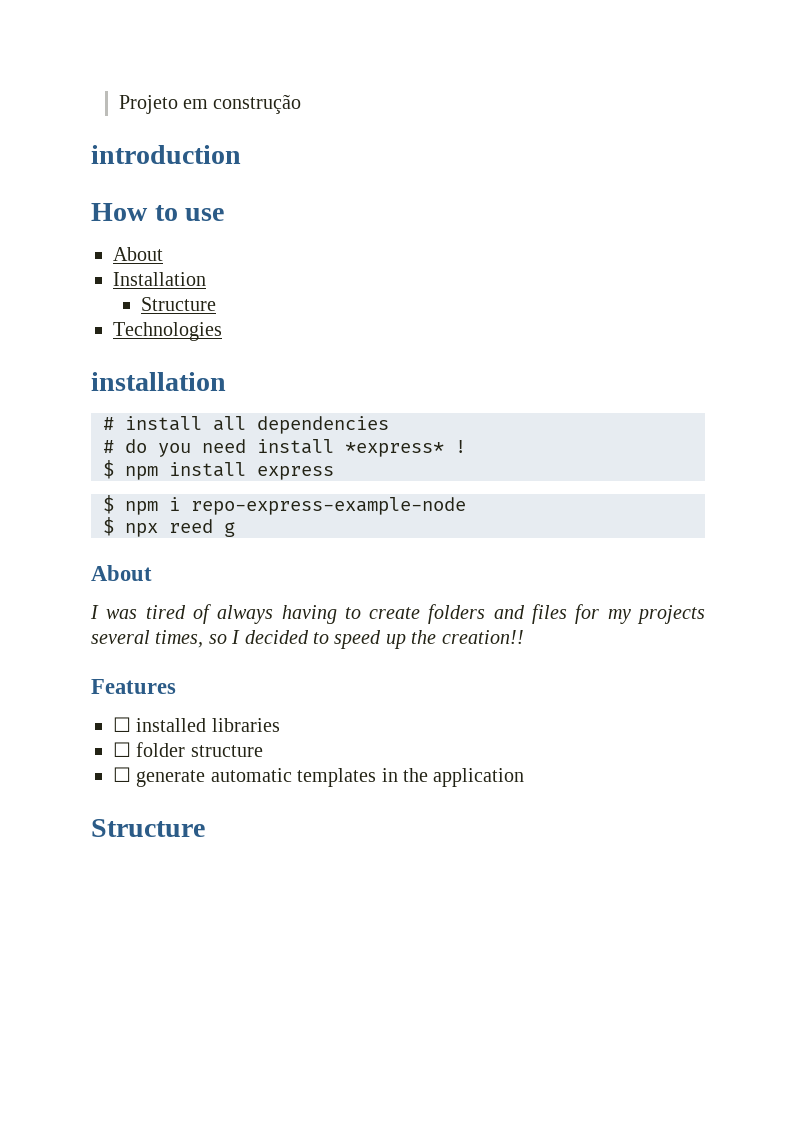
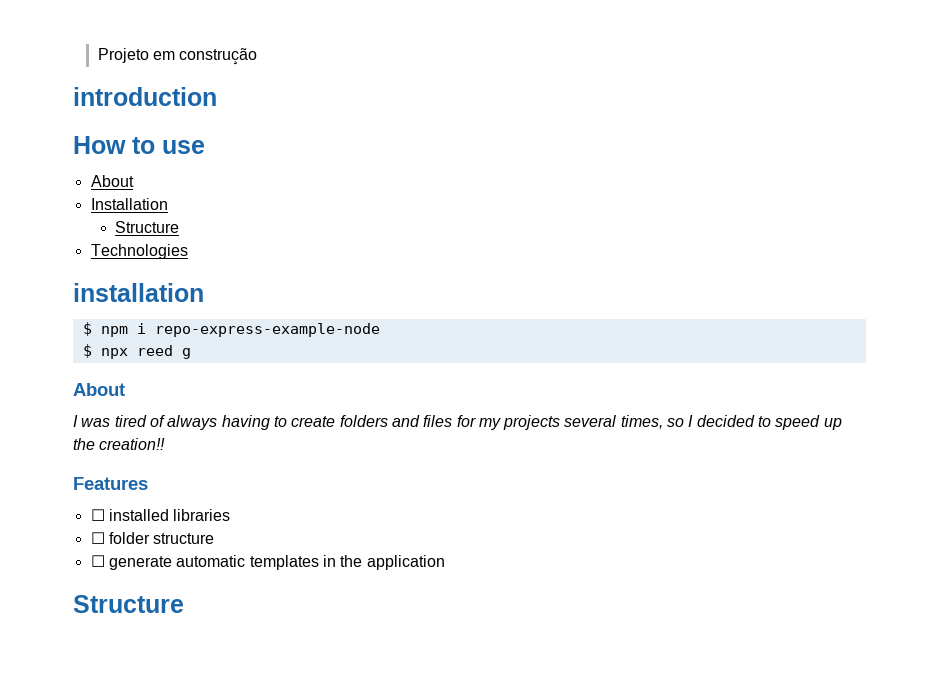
- # install all dependencies
- # do you need install *express* !
- $ npm install express

